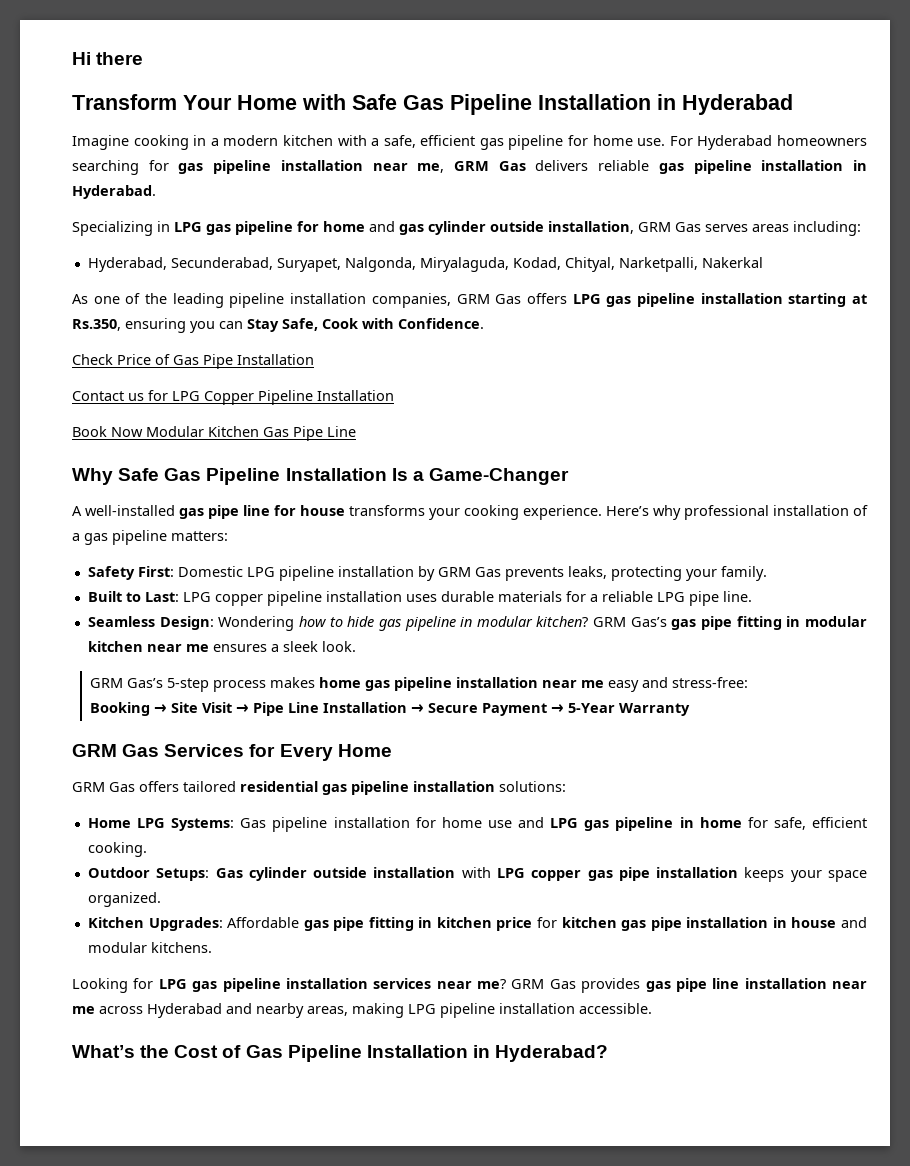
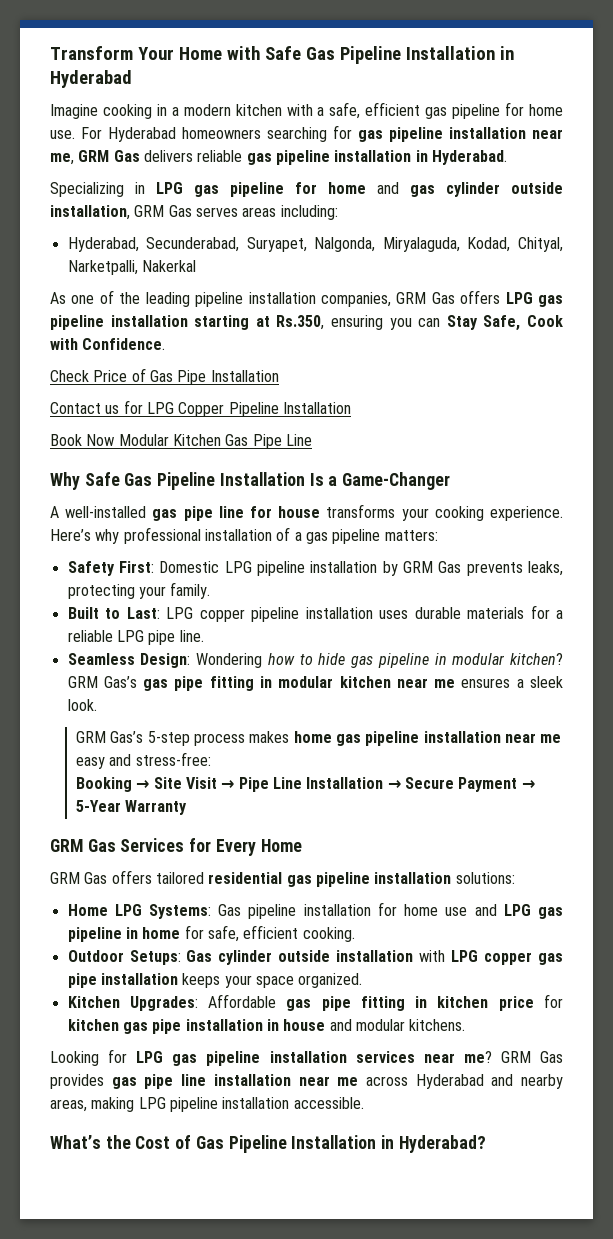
- Hi there

